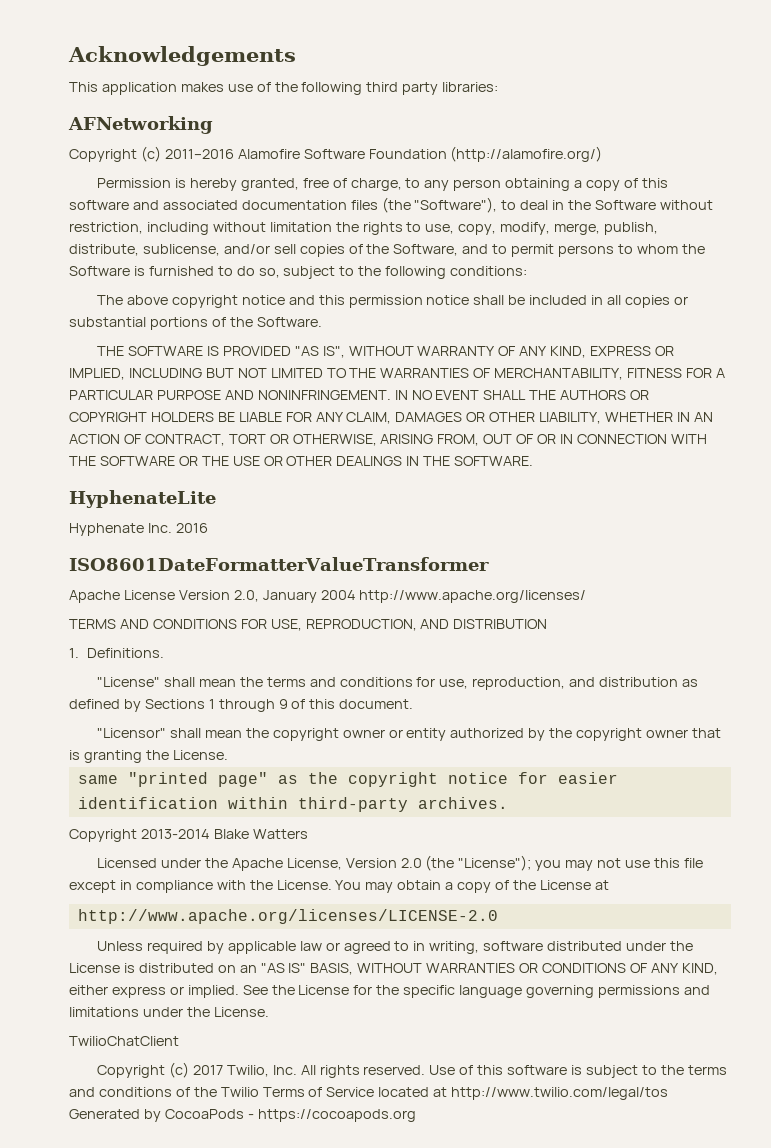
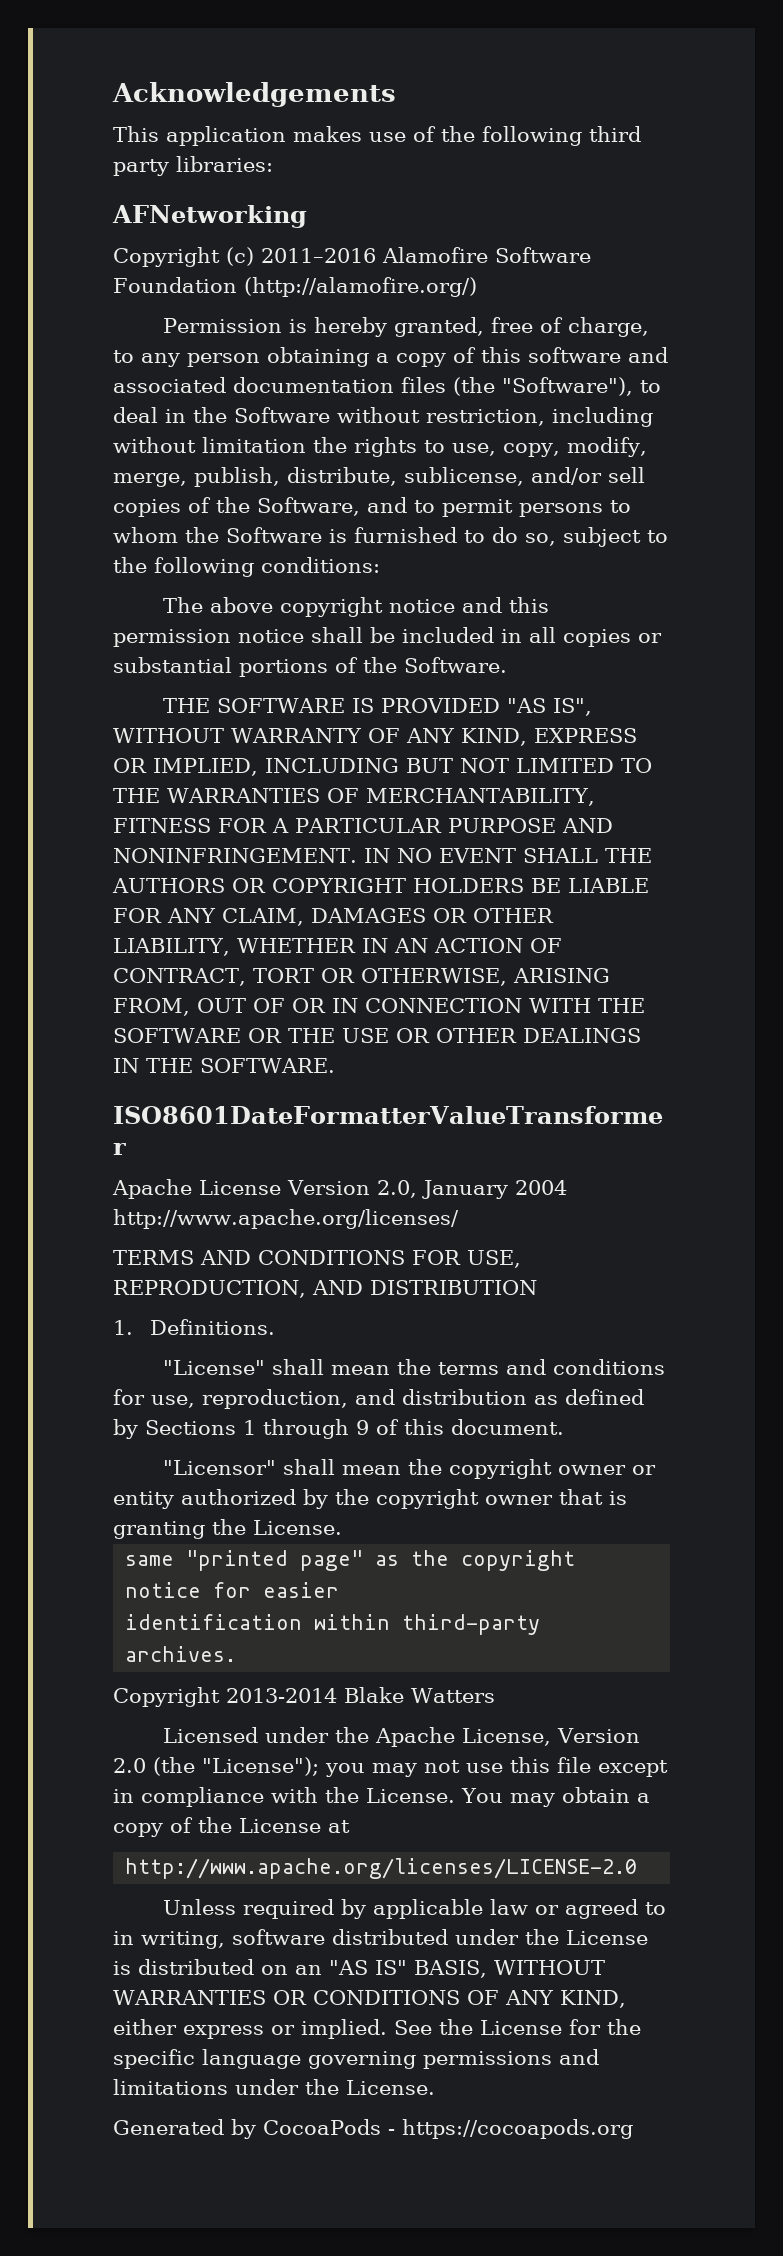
- HyphenateLite
- Hyphenate Inc. 2016
- TwilioChatClient
- Copyright (c) 2017 Twilio, Inc. All rights reserved. Use of this software is subject to the terms and conditions of the Twilio Terms of Service located at http://www.twilio.com/legal/tos Generated by CocoaPods - https://cocoapods.org
+ Generated by CocoaPods - https://cocoapods.org

